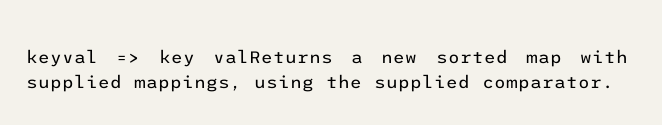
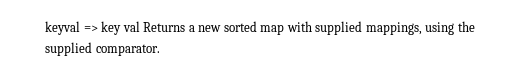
- keyval => key valReturns a new sorted map with supplied mappings, using the supplied comparator.
+ keyval => key val Returns a new sorted map with supplied mappings, using the supplied comparator.

